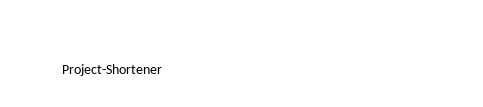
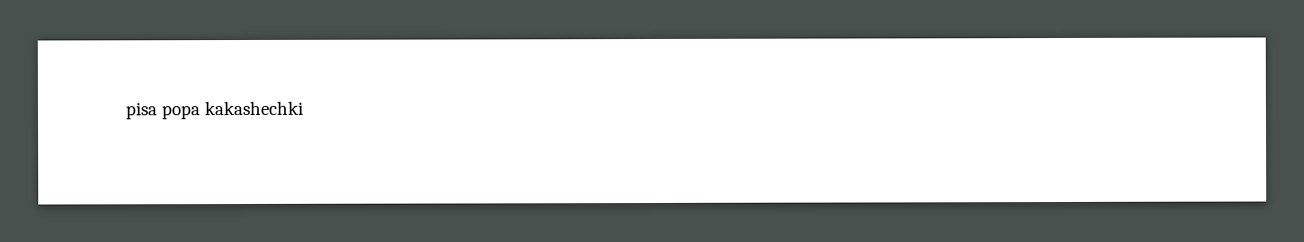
- Project-Shortener
+ pisa popa kakashechki

